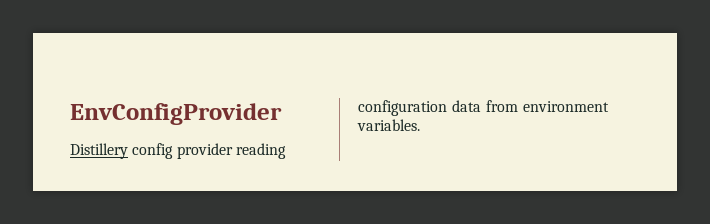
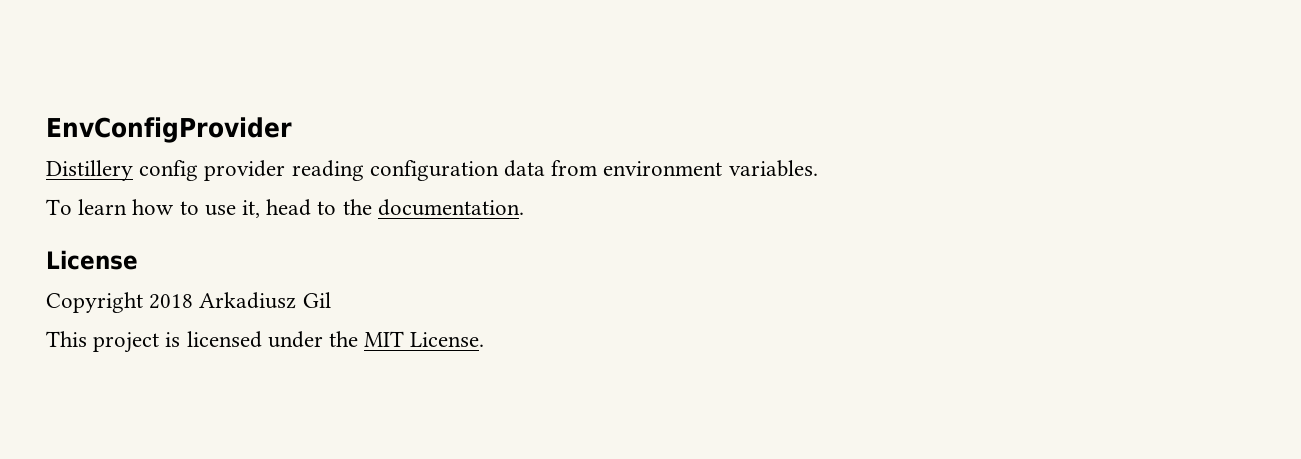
+ To learn how to use it, head to the documentation.
+ License
+ Copyright 2018 Arkadiusz Gil
+ This project is licensed under the MIT License.

